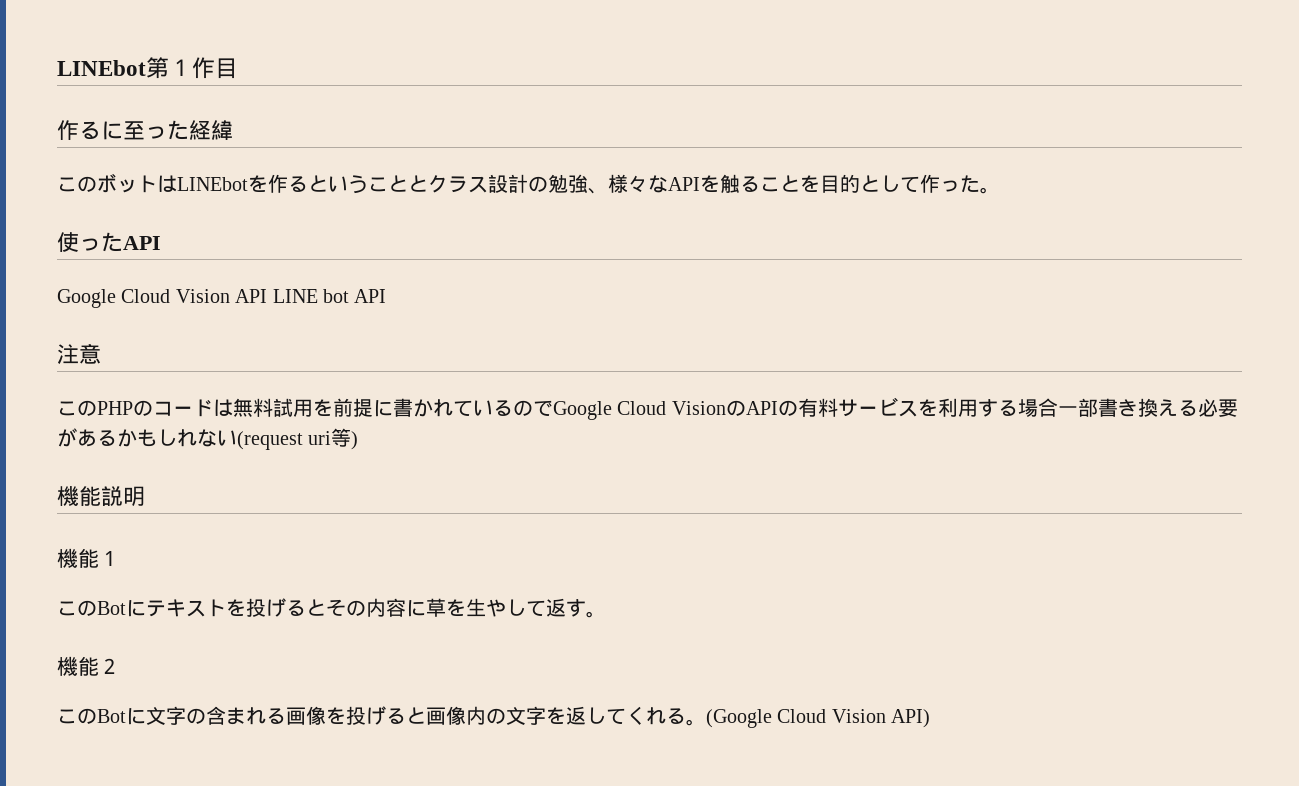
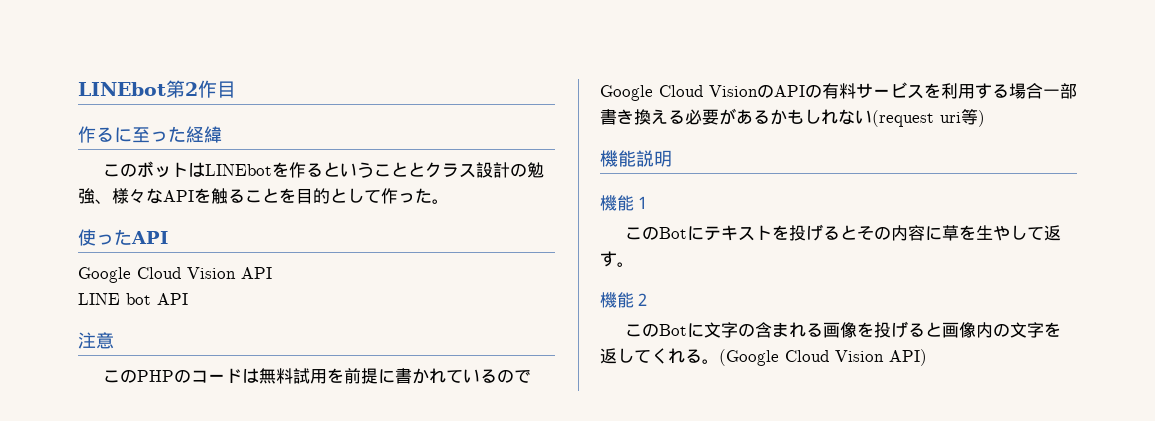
- LINEbot第１作目
+ LINEbot第2作目
- Google Cloud Vision API LINE bot API
+ Google Cloud Vision API
+ LINE bot API

